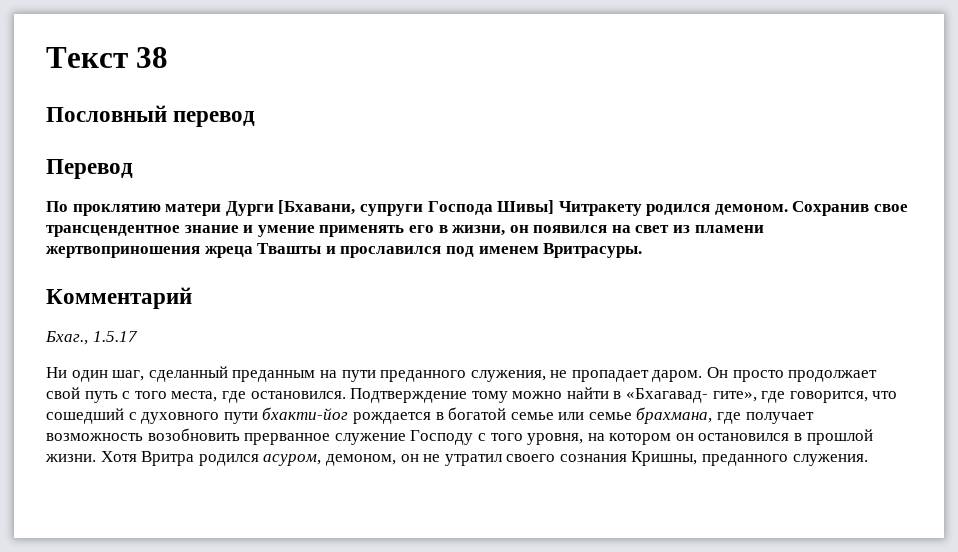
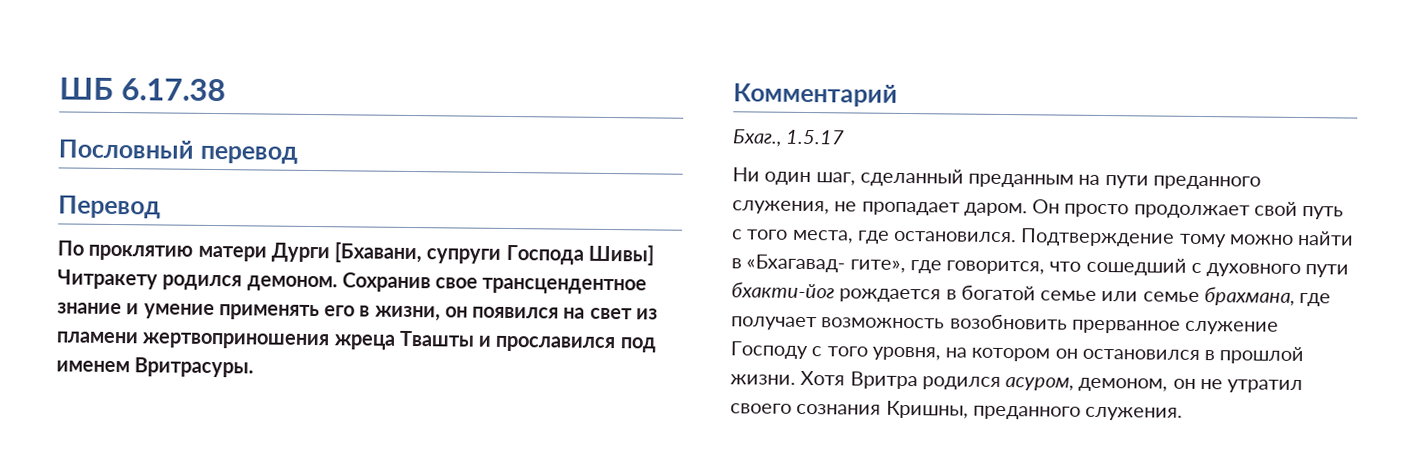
- Текст 38
+ ШБ 6.17.38

